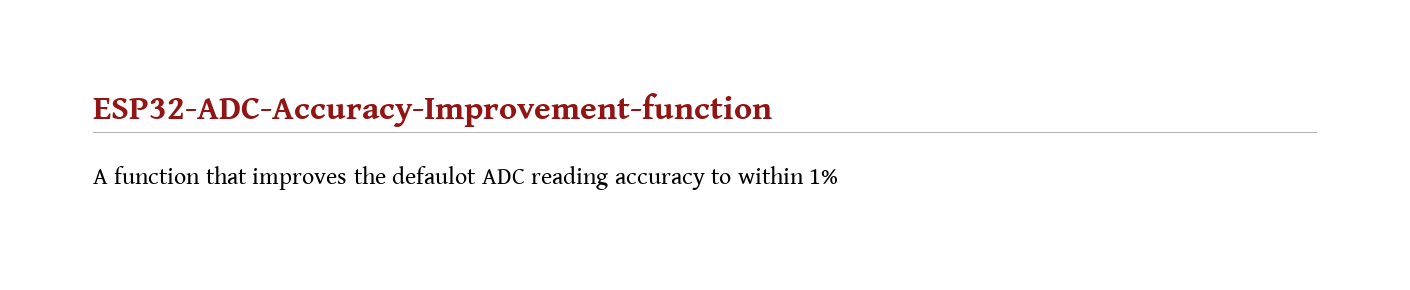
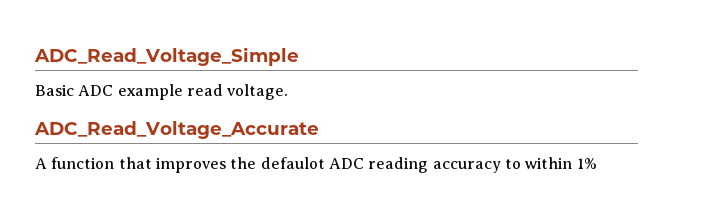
- ESP32-ADC-Accuracy-Improvement-function
+ ADC_Read_Voltage_Simple
+ Basic ADC example read voltage.
+ ADC_Read_Voltage_Accurate

